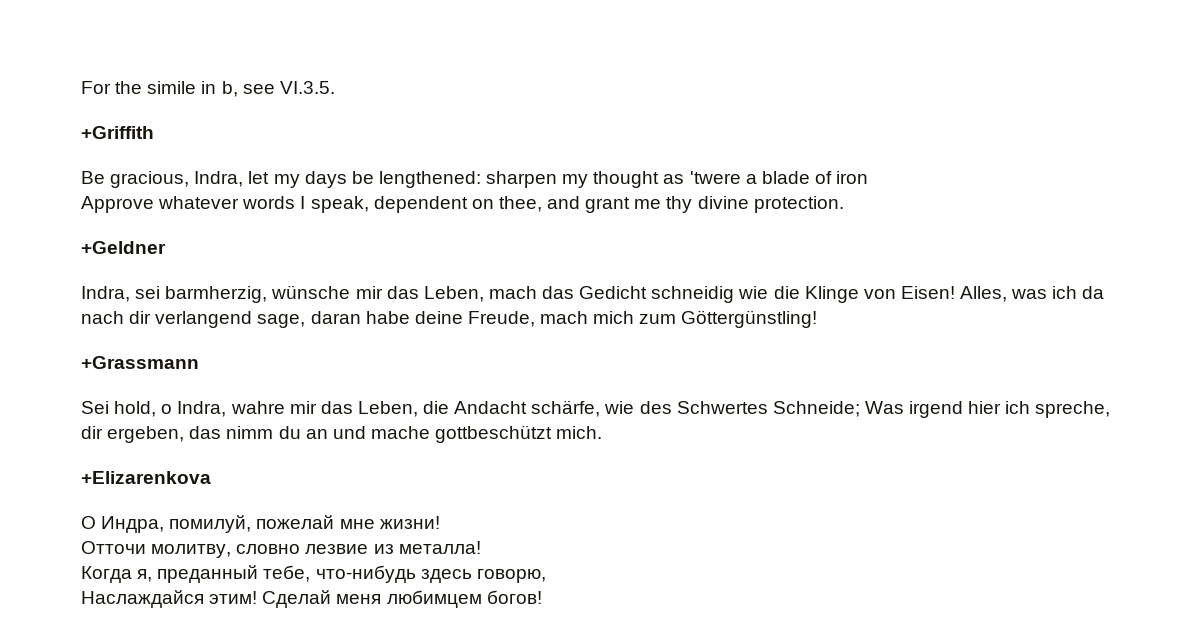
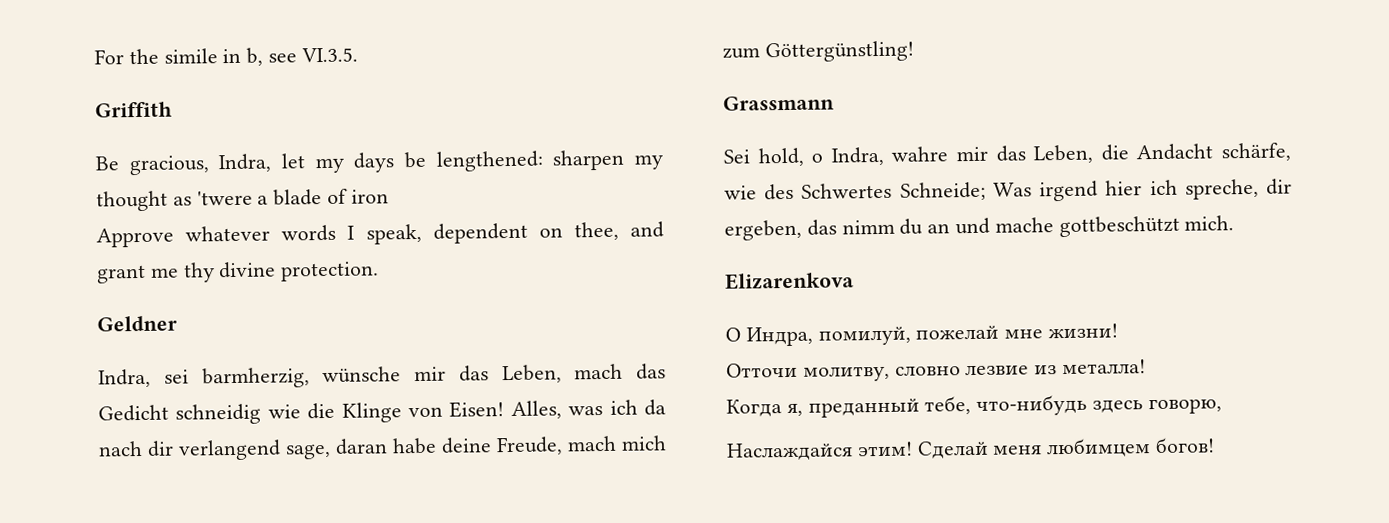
- +Griffith
+ Griffith
- +Geldner
+ Geldner
- +Grassmann
+ Grassmann
- +Elizarenkova
+ Elizarenkova

